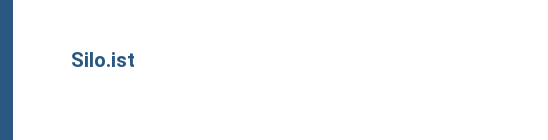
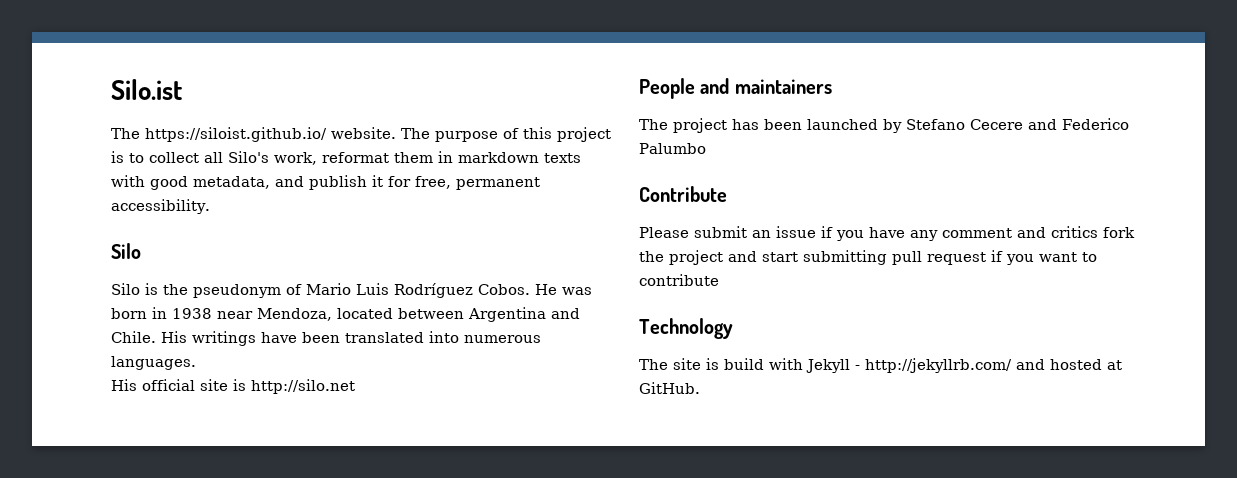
+ The https://siloist.github.io/ website. The purpose of this project is to collect all Silo's work, reformat them in markdown texts with good metadata, and publish it for free, permanent accessibility.
+ Silo
+ Silo is the pseudonym of Mario Luis Rodríguez Cobos. He was born in 1938 near Mendoza, located between Argentina and Chile. His writings have been translated into numerous languages.
+ His official site is http://silo.net
+ People and maintainers
+ The project has been launched by Stefano Cecere and Federico Palumbo
+ Contribute
+ Please submit an issue if you have any comment and critics fork the project and start submitting pull request if you want to contribute
+ Technology
+ The site is build with Jekyll - http://jekyllrb.com/ and hosted at GitHub.

